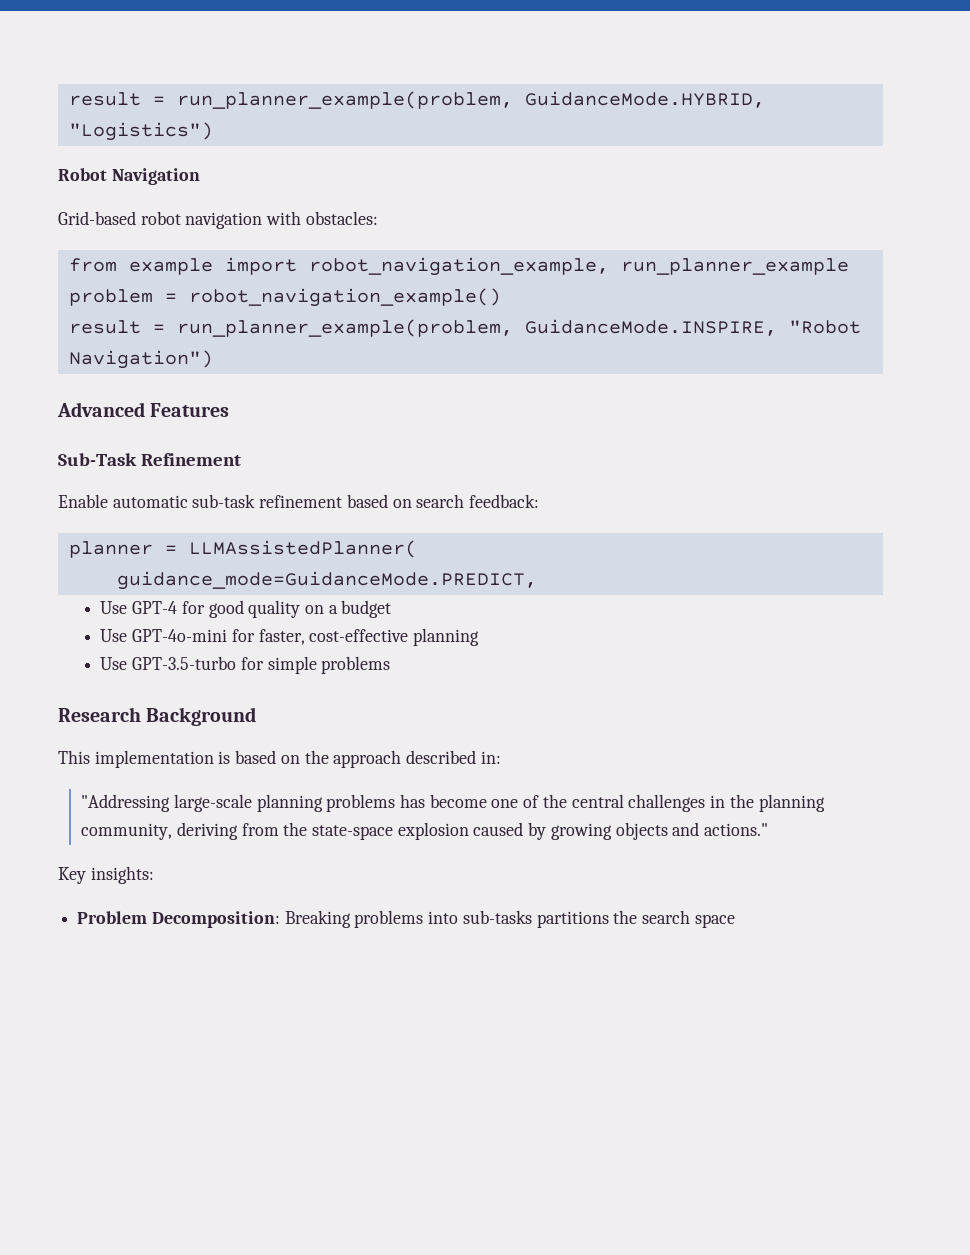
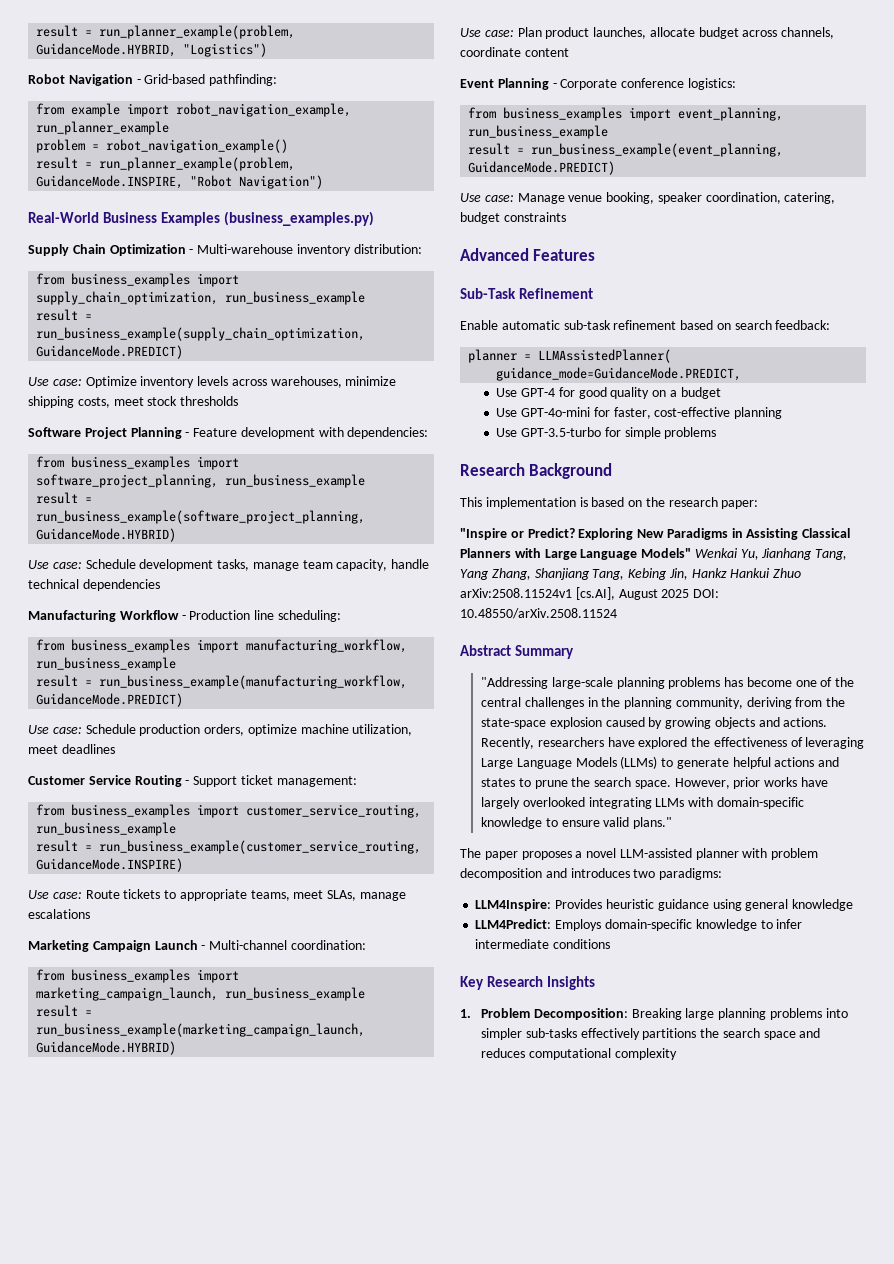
- Robot Navigation
- Grid-based robot navigation with obstacles:
+ Robot Navigation - Grid-based pathfinding:
+ Real-World Business Examples (business_examples.py)
+ Supply Chain Optimization - Multi-warehouse inventory distribution:
+ from business_examples import supply_chain_optimization, run_business_example
+ result = run_business_example(supply_chain_optimization, GuidanceMode.PREDICT)
+ Use case: Optimize inventory levels across warehouses, minimize shipping costs, meet stock thresholds
+ Software Project Planning - Feature development with dependencies:
+ from business_examples import software_project_planning, run_business_example
+ result = run_business_example(software_project_planning, GuidanceMode.HYBRID)
+ Use case: Schedule development tasks, manage team capacity, handle technical dependencies
+ Manufacturing Workflow - Production line scheduling:
+ from business_examples import manufacturing_workflow, run_business_example
+ result = run_business_example(manufacturing_workflow, GuidanceMode.PREDICT)
+ Use case: Schedule production orders, optimize machine utilization, meet deadlines
+ Customer Service Routing - Support ticket management:
+ from business_examples import customer_service_routing, run_business_example
+ result = run_business_example(customer_service_routing, GuidanceMode.INSPIRE)
+ Use case: Route tickets to appropriate teams, meet SLAs, manage escalations
+ Marketing Campaign Launch - Multi-channel coordination:
+ from business_examples import marketing_campaign_launch, run_business_example
+ result = run_business_example(marketing_campaign_launch, GuidanceMode.HYBRID)
+ Use case: Plan product launches, allocate budget across channels, coordinate content
+ Event Planning - Corporate conference logistics:
+ from business_examples import event_planning, run_business_example
+ result = run_business_example(event_planning, GuidanceMode.PREDICT)
+ Use case: Manage venue booking, speaker coordination, catering, budget constraints
- This implementation is based on the approach described in:
+ This implementation is based on the research paper:
+ "Inspire or Predict? Exploring New Paradigms in Assisting Classical Planners with Large Language Models" Wenkai Yu, Jianhang Tang, Yang Zhang, Shanjiang Tang, Kebing Jin, Hankz Hankui Zhuo arXiv:2508.11524v1 [cs.AI], August 2025 DOI: 10.48550/arXiv.2508.11524
+ Abstract Summary
- "Addressing large-scale planning problems has become one of the central challenges in the planning community, deriving from the state-space explosion caused by growing objects and actions."
- Key insights:
- Problem Decomposition: Breaking problems into sub-tasks partitions the search space
+ "Addressing large-scale planning problems has become one of the central challenges in the planning community, deriving from the state-space explosion caused by growing objects and actions. Recently, researchers have explored the effectiveness of leveraging Large Language Models (LLMs) to generate helpful actions and states to prune the search space. However, prior works have largely overlooked integrating LLMs with domain-specific knowledge to ensure valid plans."
+ The paper proposes a novel LLM-assisted planner with problem decomposition and introduces two paradigms:
+ LLM4Inspire: Provides heuristic guidance using general knowledge
+ LLM4Predict: Employs domain-specific knowledge to infer intermediate conditions
+ Key Research Insights
+ 1. Problem Decomposition: Breaking large planning problems into simpler sub-tasks effectively partitions the search space and reduces computational complexity

